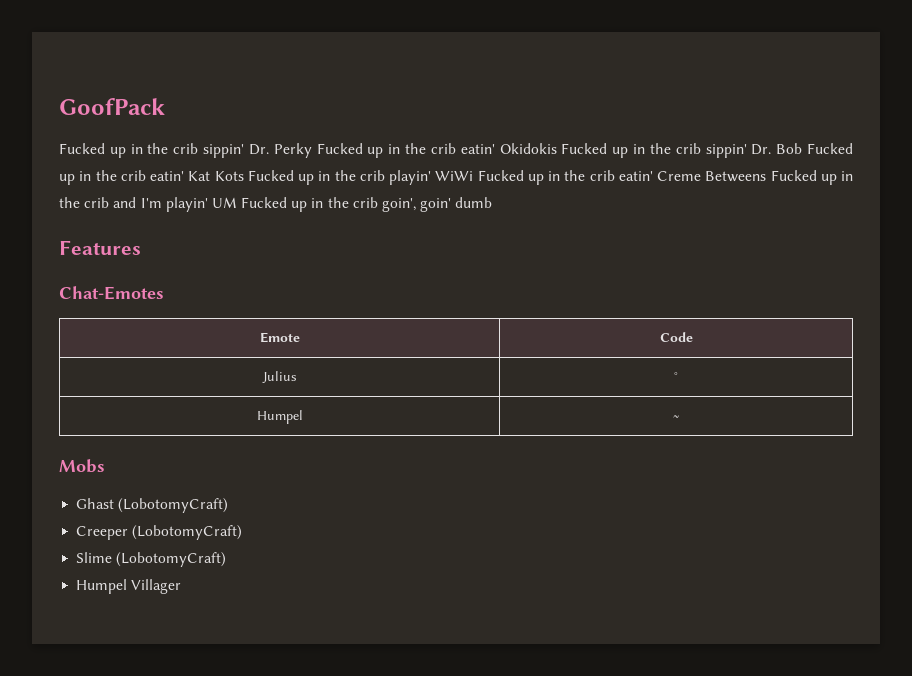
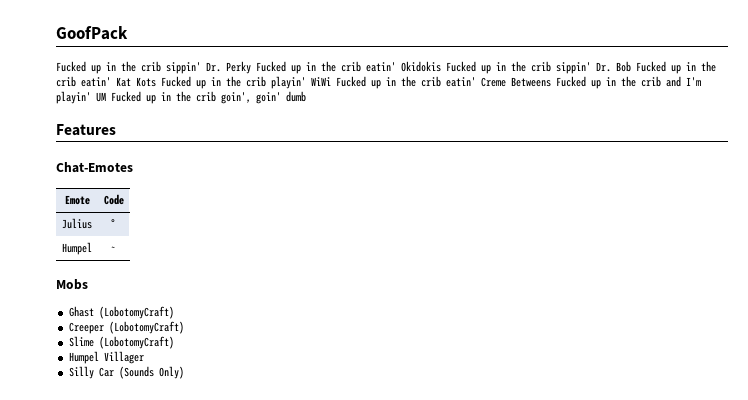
+ Silly Car (Sounds Only)

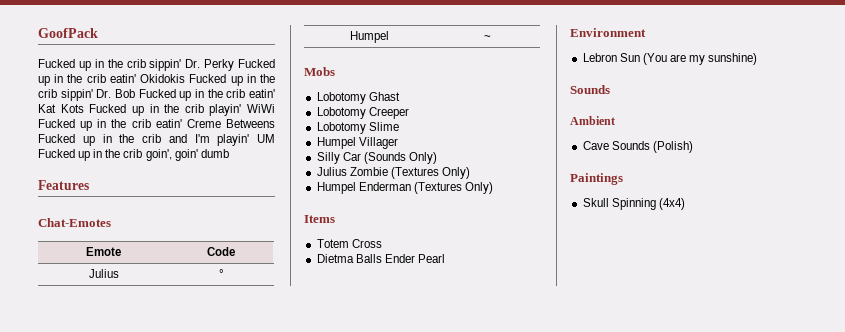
- Ghast (LobotomyCraft)
- Creeper (LobotomyCraft)
- Slime (LobotomyCraft)
+ Lobotomy Ghast
+ Lobotomy Creeper
+ Lobotomy Slime
+ Julius Zombie (Textures Only)
+ Humpel Enderman (Textures Only)
+ Items
+ Totem Cross
+ Dietma Balls Ender Pearl
+ Environment
+ Lebron Sun (You are my sunshine)
+ Sounds
+ Ambient
+ Cave Sounds (Polish)
+ Paintings
+ Skull Spinning (4x4)

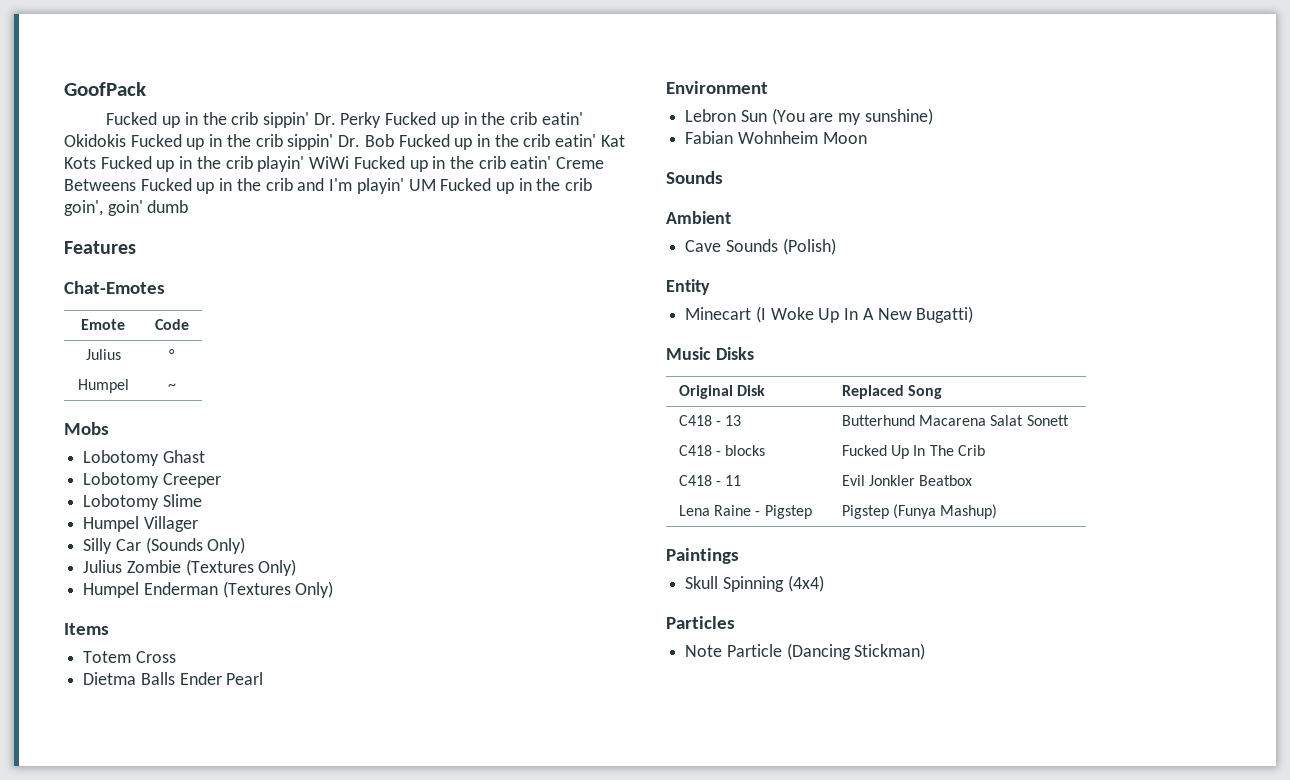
+ Fabian Wohnheim Moon
+ Entity
+ Minecart (I Woke Up In A New Bugatti)
+ Music Disks
+ Original Disk | Replaced Song
+ C418 - 13 | Butterhund Macarena Salat Sonett
+ C418 - blocks | Fucked Up In The Crib
+ C418 - 11 | Evil Jonkler Beatbox
+ Lena Raine - Pigstep | Pigstep (Funya Mashup)
+ Particles
+ Note Particle (Dancing Stickman)

